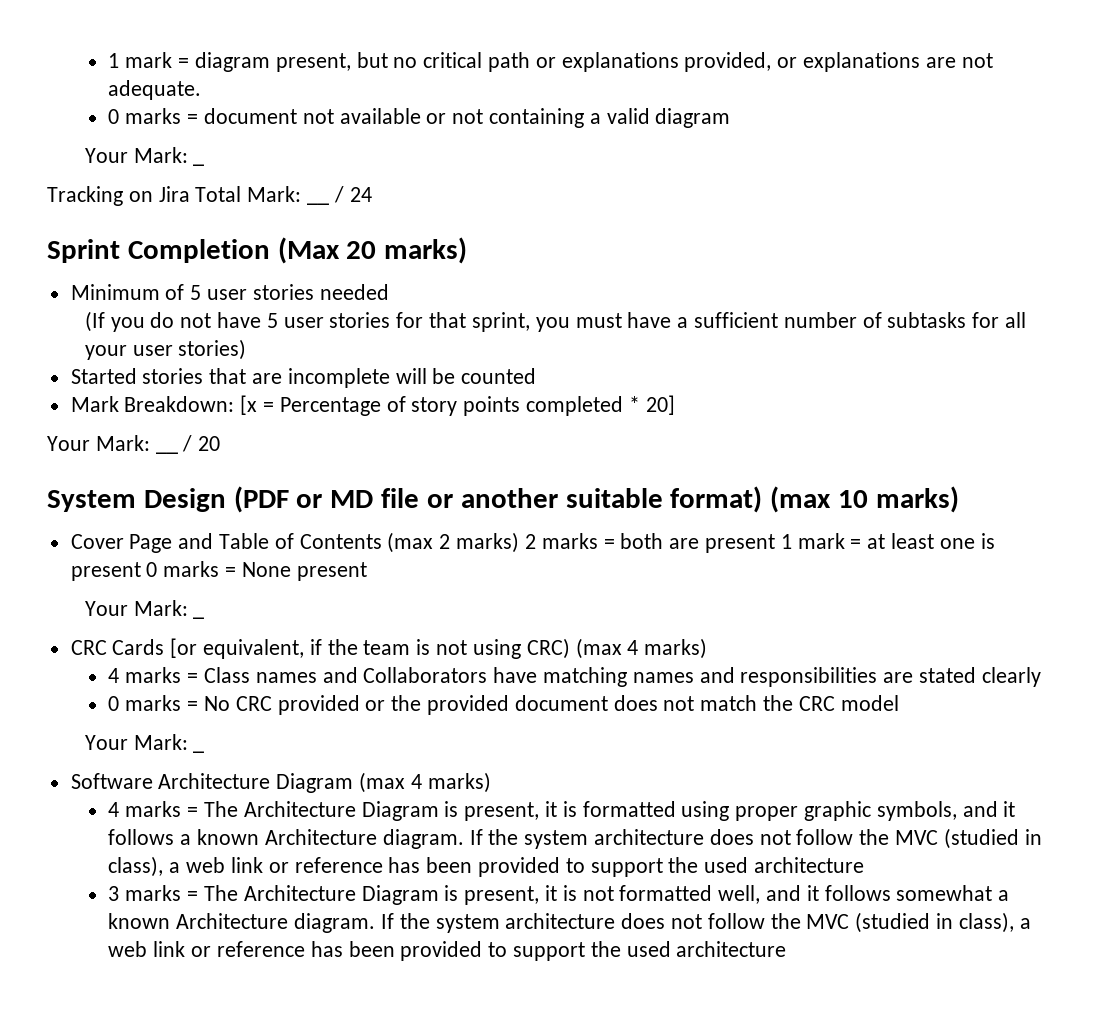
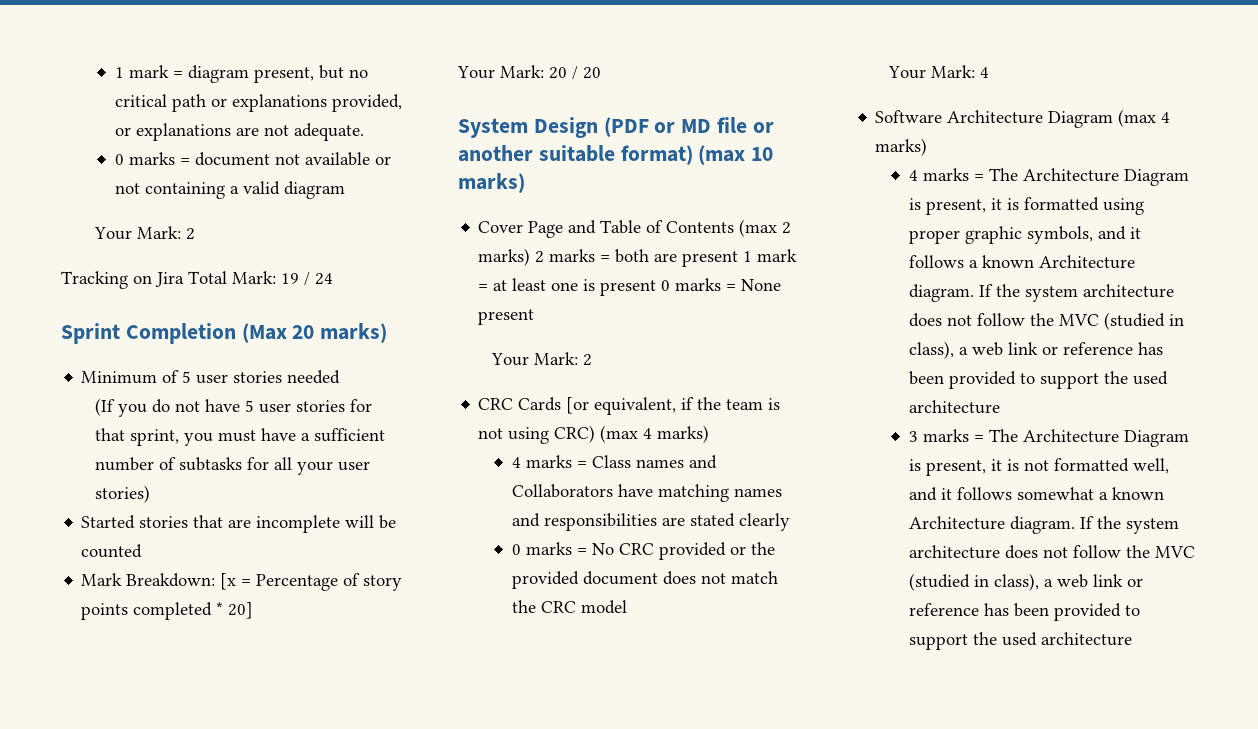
  0 marks = document not available or not containing a valid diagram
- Your Mark: _
+ Your Mark: 2
- Tracking on Jira Total Mark: __ / 24
+ Tracking on Jira Total Mark: 19 / 24
- Your Mark: __ / 20
+ Your Mark: 20 / 20
  Cover Page and Table of Contents (max 2 marks) 2 marks = both are present 1 mark = at least one is present 0 marks = None present
- Your Mark: _
+ Your Mark: 2
  0 marks = No CRC provided or the provided document does not match the CRC model
- Your Mark: _
+ Your Mark: 4

